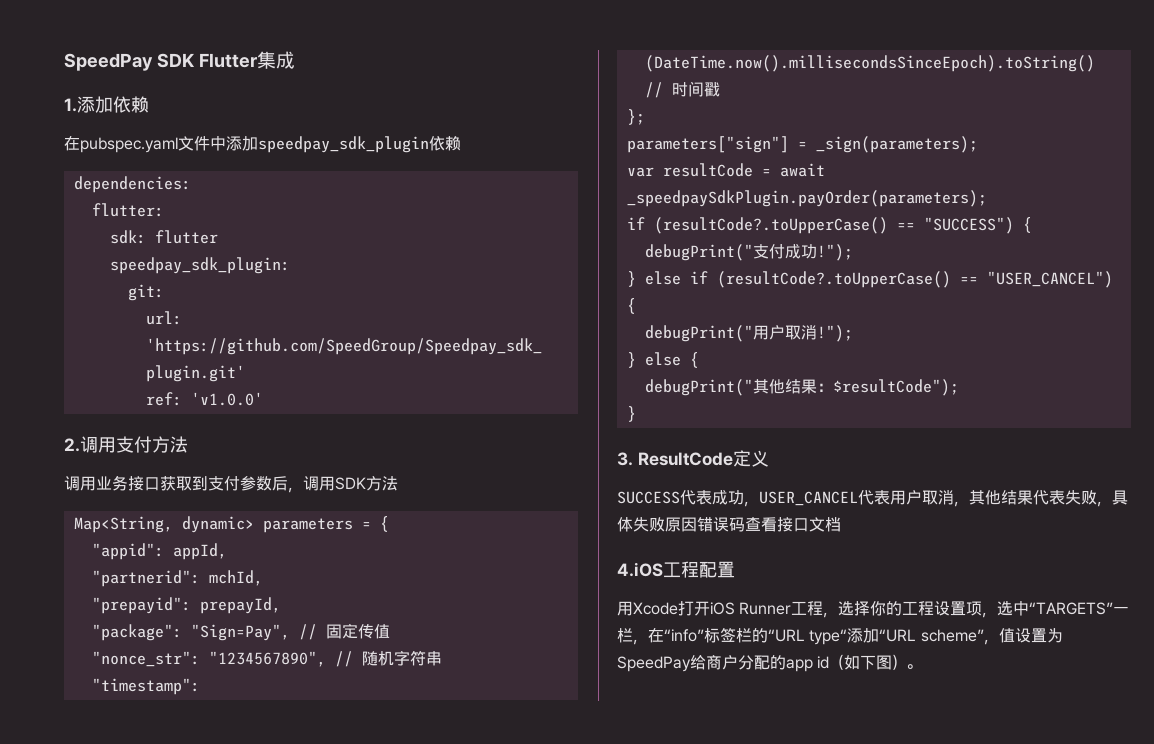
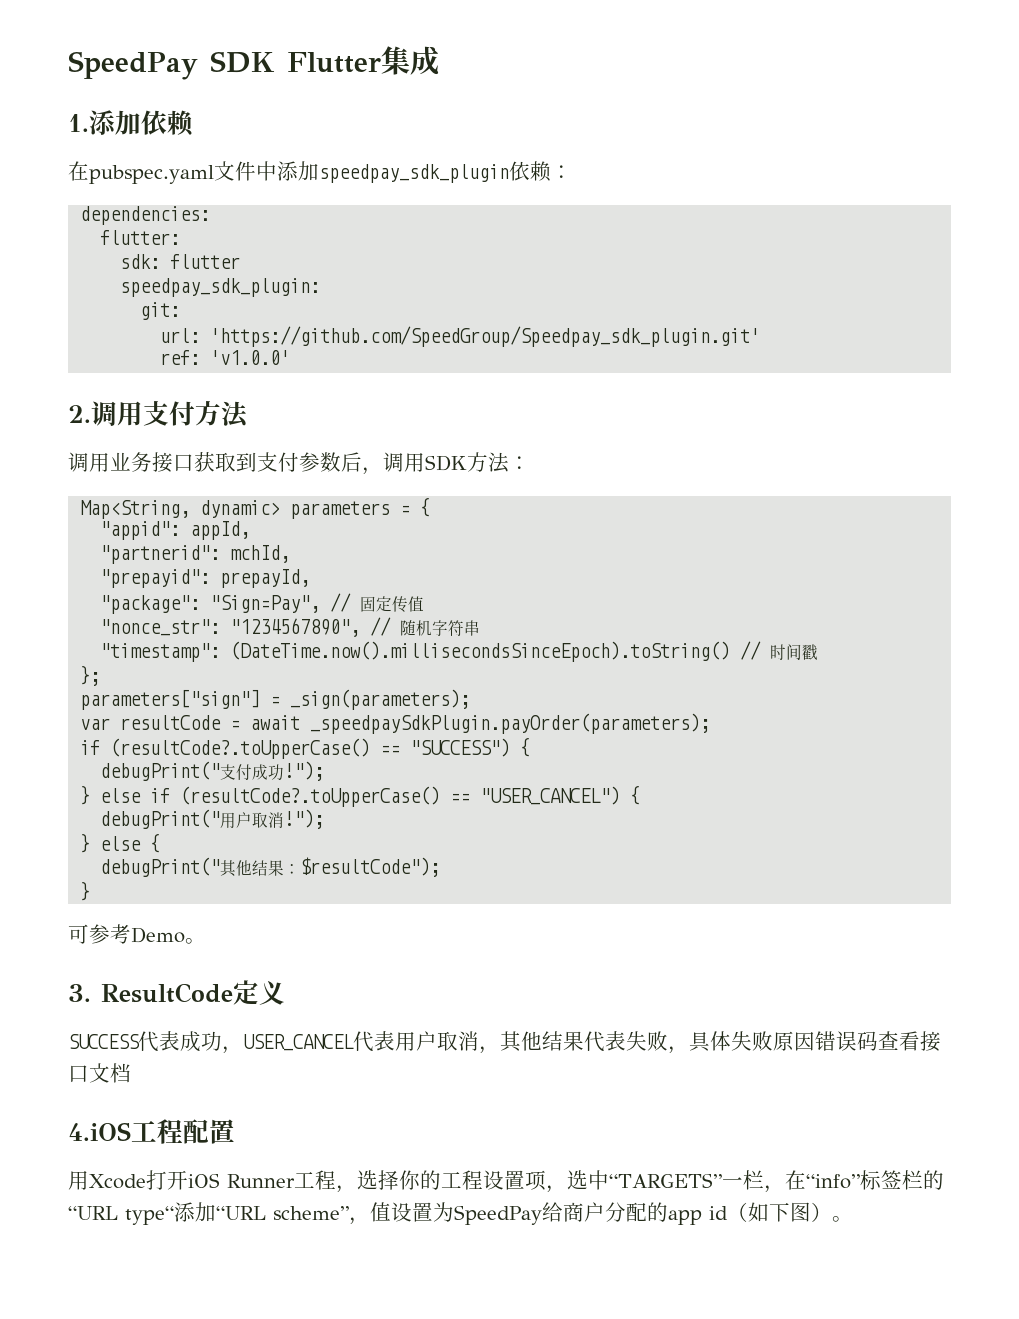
- 在pubspec.yaml文件中添加speedpay_sdk_plugin依赖
+ 在pubspec.yaml文件中添加speedpay_sdk_plugin依赖：
- 调用业务接口获取到支付参数后，调用SDK方法
+ 调用业务接口获取到支付参数后，调用SDK方法：
+ 可参考Demo。

